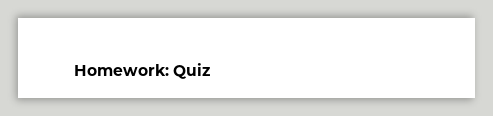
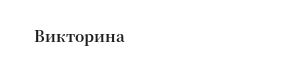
- Homework: Quiz
+ Викторина

